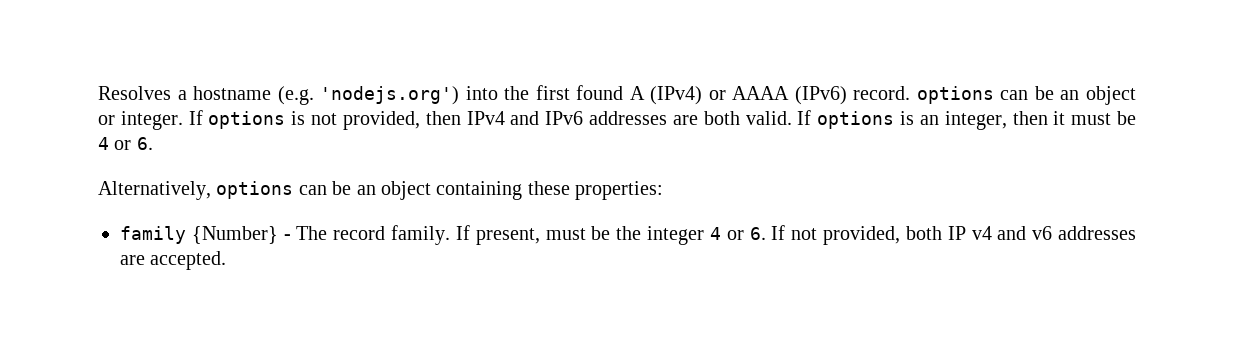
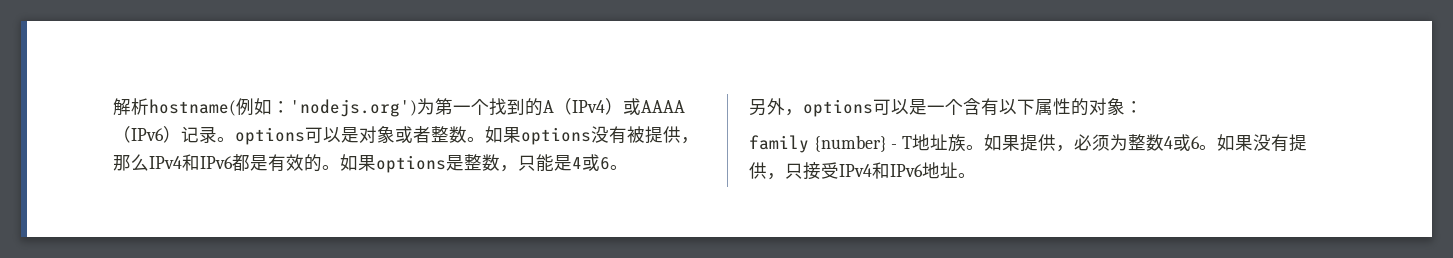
- Resolves a hostname (e.g. 'nodejs.org') into the first found A (IPv4) or AAAA (IPv6) record. options can be an object or integer. If options is not provided, then IPv4 and IPv6 addresses are both valid. If options is an integer, then it must be 4 or 6.
- Alternatively, options can be an object containing these properties:
- family {Number} - The record family. If present, must be the integer 4 or 6. If not provided, both IP v4 and v6 addresses are accepted.
+ 解析hostname(例如：'nodejs.org')为第一个找到的A（IPv4）或AAAA（IPv6）记录。options可以是对象或者整数。如果options没有被提供，那么IPv4和IPv6都是有效的。如果options是整数，只能是4或6。
+ 另外，options可以是一个含有以下属性的对象：
+ family {number} - T地址族。如果提供，必须为整数4或6。如果没有提供，只接受IPv4和IPv6地址。

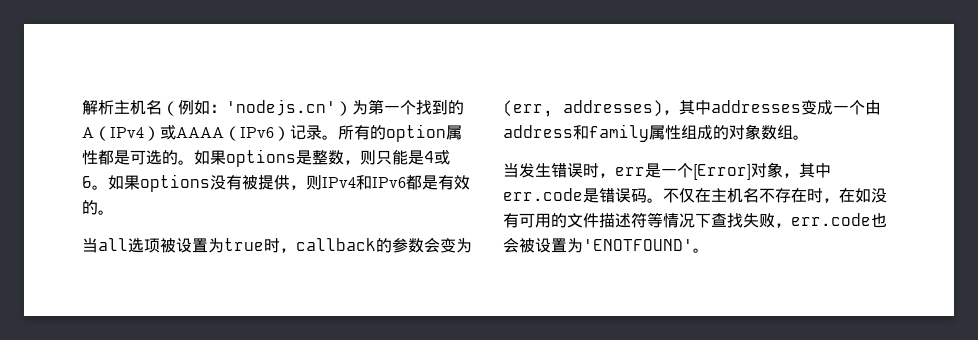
- 解析hostname(例如：'nodejs.org')为第一个找到的A（IPv4）或AAAA（IPv6）记录。options可以是对象或者整数。
+ 解析主机名（例如：'nodejs.cn'）为第一个找到的A（IPv4）或AAAA（IPv6）记录。所有的option属性都是可选的。如果options是整数，则只能是4或6。
- 如果options没有被提供，那么IPv4和IPv6都是有效的。如果options是整数，只能是4或6。
- 另外，options可以是一个含有以下属性的对象：
- family {number} - T地址族。如果提供，必须为整数4或6。如果没有提供，只接受IPv4和IPv6地址。
+ 如果options没有被提供，则IPv4和IPv6都是有效的。
+ 当all选项被设置为true时，callback的参数会变为(err, addresses)，其中addresses变成一个由address和family属性组成的对象数组。
+ 当发生错误时，err是一个[Error]对象，其中err.code是错误码。不仅在主机名不存在时，在如没有可用的文件描述符等情况下查找失败，err.code也会被设置为'ENOTFOUND'。

